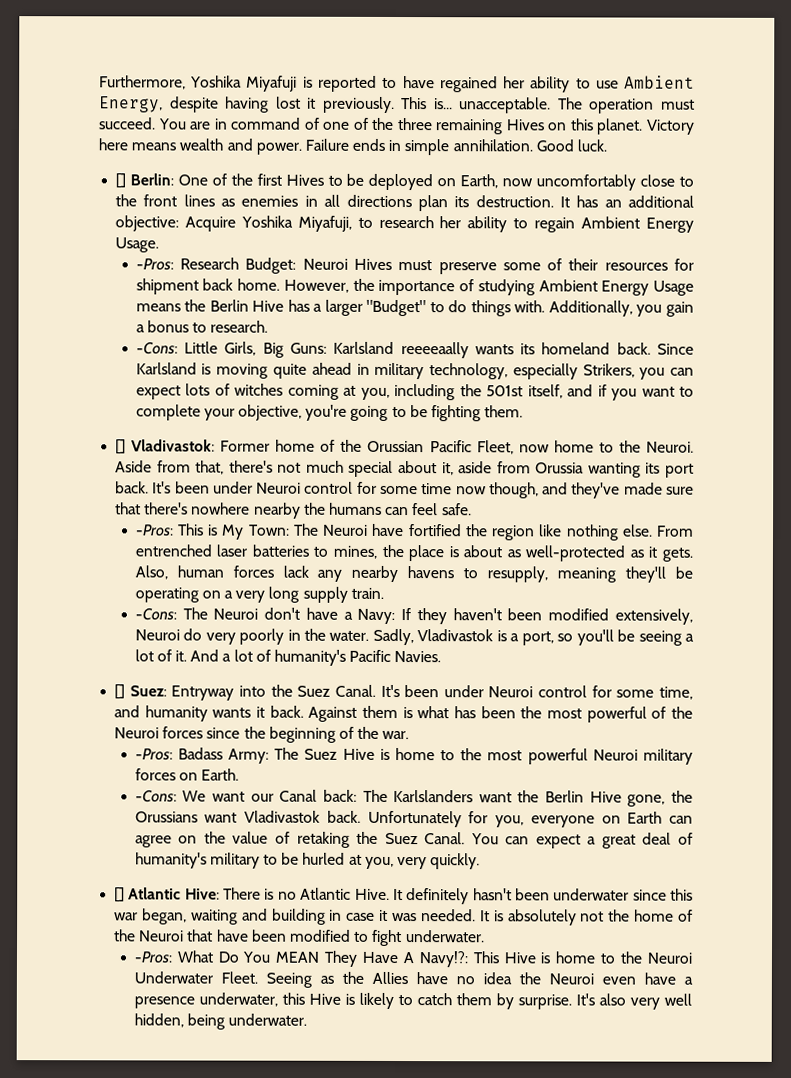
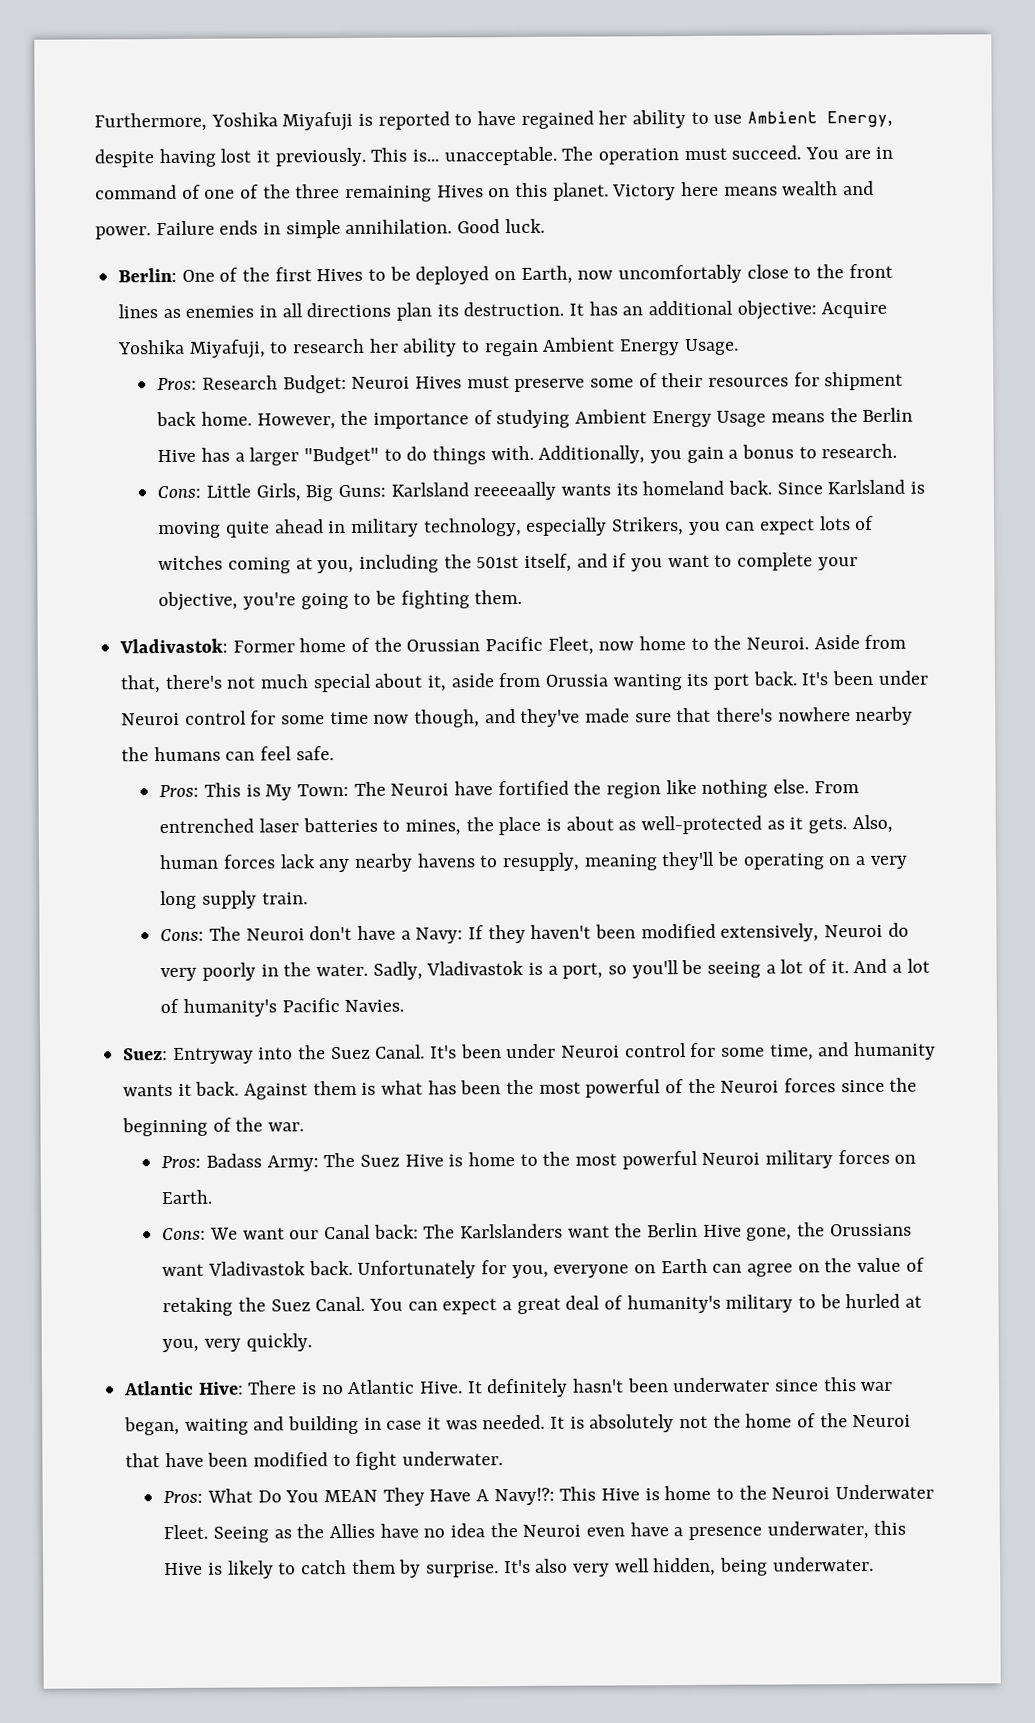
- [] Berlin: One of the first Hives to be deployed on Earth, now uncomfortably close to the front lines as enemies in all directions plan its destruction.
+ Berlin: One of the first Hives to be deployed on Earth, now uncomfortably close to the front lines as enemies in all directions plan its destruction.
- -Pros: Research Budget: Neuroi Hives must preserve some of their resources for shipment back home.
+ Pros: Research Budget: Neuroi Hives must preserve some of their resources for shipment back home.
- -Cons: Little Girls, Big Guns: Karlsland reeeeaally wants its homeland back.
+ Cons: Little Girls, Big Guns: Karlsland reeeeaally wants its homeland back.
- [] Vladivastok: Former home of the Orussian Pacific Fleet, now home to the Neuroi.
+ Vladivastok: Former home of the Orussian Pacific Fleet, now home to the Neuroi.
- -Pros: This is My Town: The Neuroi have fortified the region like nothing else.
+ Pros: This is My Town: The Neuroi have fortified the region like nothing else.
- -Cons: The Neuroi don't have a Navy: If they haven't been modified extensively, Neuroi do very poorly in the water.
+ Cons: The Neuroi don't have a Navy: If they haven't been modified extensively, Neuroi do very poorly in the water.
- [] Suez: Entryway into the Suez Canal.
+ Suez: Entryway into the Suez Canal.
- -Pros: Badass Army: The Suez Hive is home to the most powerful Neuroi military forces on Earth.
+ Pros: Badass Army: The Suez Hive is home to the most powerful Neuroi military forces on Earth.
- -Cons: We want our Canal back: The Karlslanders want the Berlin Hive gone, the Orussians want Vladivastok back.
+ Cons: We want our Canal back: The Karlslanders want the Berlin Hive gone, the Orussians want Vladivastok back.
- [] Atlantic Hive: There is no Atlantic Hive.
+ Atlantic Hive: There is no Atlantic Hive.
- -Pros: What Do You MEAN They Have A Navy!?: This Hive is home to the Neuroi Underwater Fleet.
+ Pros: What Do You MEAN They Have A Navy!?: This Hive is home to the Neuroi Underwater Fleet.

